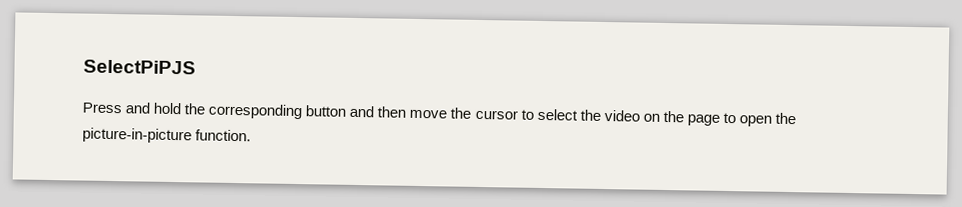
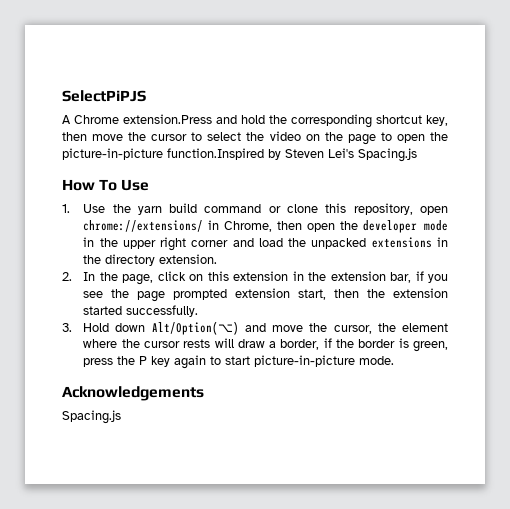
- Press and hold the corresponding button and then move the cursor to select the video on the page to open the picture-in-picture function.
+ A Chrome extension.Press and hold the corresponding shortcut key, then move the cursor to select the video on the page to open the picture-in-picture function.Inspired by Steven Lei's Spacing.js
+ How To Use
+ 1. Use the yarn build command or clone this repository, open chrome://extensions/ in Chrome, then open the developer mode in the upper right corner and load the unpacked extensions in the directory extension.
+ 2. In the page, click on this extension in the extension bar, if you see the page prompted extension start, then the extension started successfully.
+ 3. Hold down Alt/Option(⌥) and move the cursor, the element where the cursor rests will draw a border, if the border is green, press the P key again to start picture-in-picture mode.
+ Acknowledgements
+ Spacing.js

